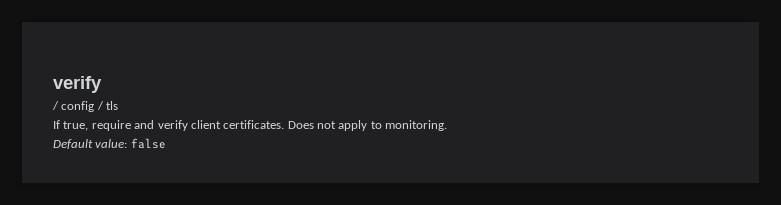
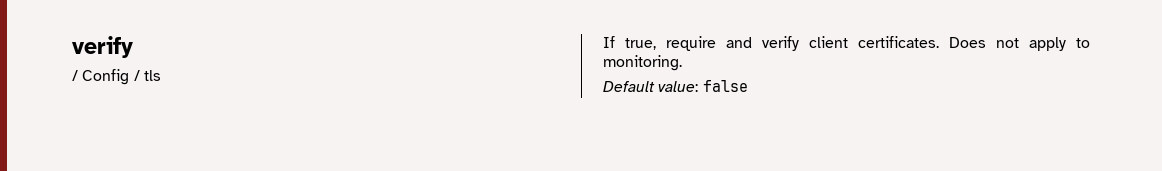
- / config / tls
+ / Config / tls

